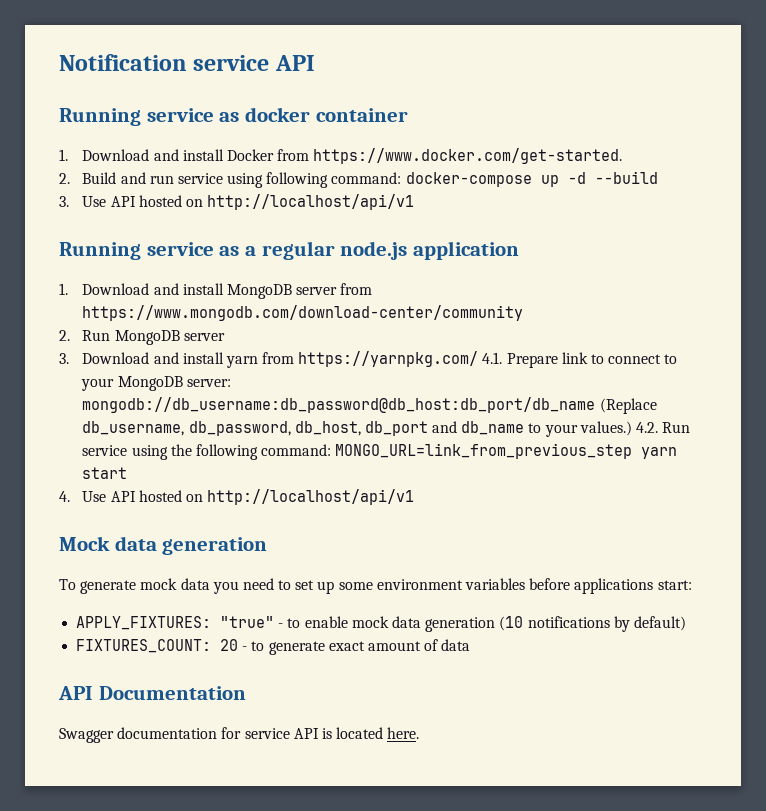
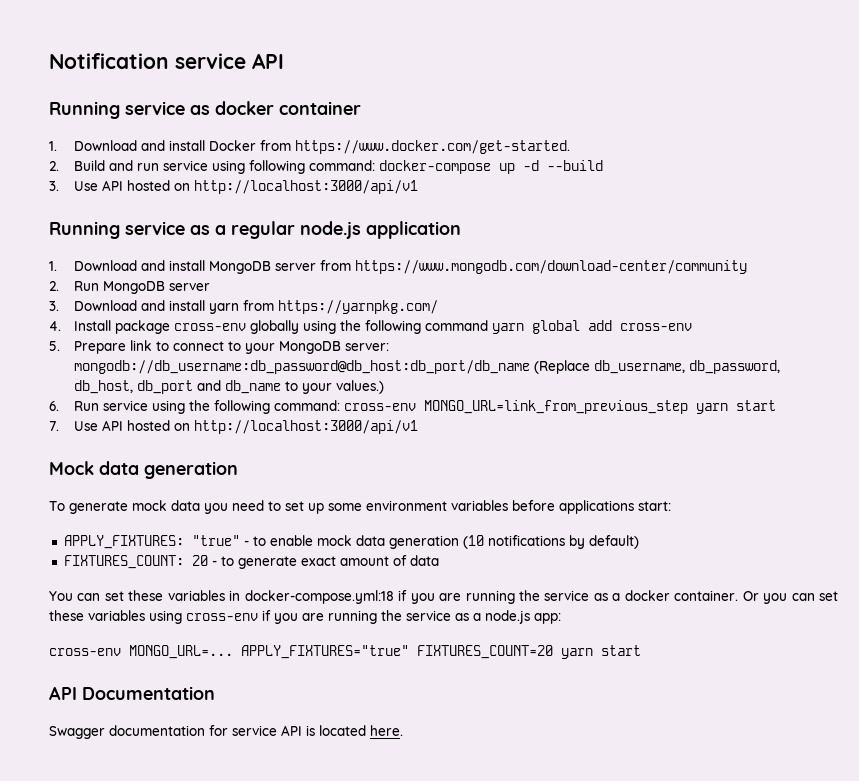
- 3. Use API hosted on http://localhost/api/v1
+ 3. Use API hosted on http://localhost:3000/api/v1
- 3. Download and install yarn from https://yarnpkg.com/ 4.1. Prepare link to connect to your MongoDB server: mongodb://db_username:db_password@db_host:db_port/db_name (Replace db_username, db_password, db_host, db_port and db_name to your values.) 4.2. Run service using the following command: MONGO_URL=link_from_previous_step yarn start
+ 3. Download and install yarn from https://yarnpkg.com/
+ 4. Install package cross-env globally using the following command yarn global add cross-env
+ 5. Prepare link to connect to your MongoDB server: mongodb://db_username:db_password@db_host:db_port/db_name (Replace db_username, db_password, db_host, db_port and db_name to your values.)
+ 6. Run service using the following command: cross-env MONGO_URL=link_from_previous_step yarn start
- 4. Use API hosted on http://localhost/api/v1
+ 7. Use API hosted on http://localhost:3000/api/v1
+ You can set these variables in docker-compose.yml:18 if you are running the service as a docker container. Or you can set these variables using cross-env if you are running the service as a node.js app:
+ cross-env MONGO_URL=... APPLY_FIXTURES="true" FIXTURES_COUNT=20 yarn start

